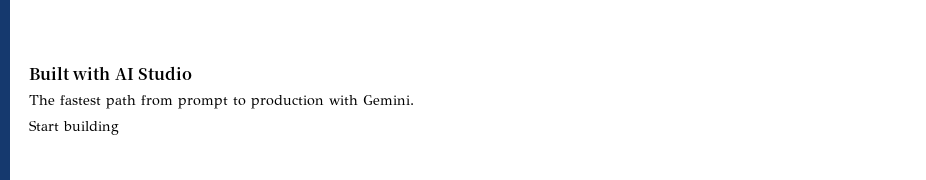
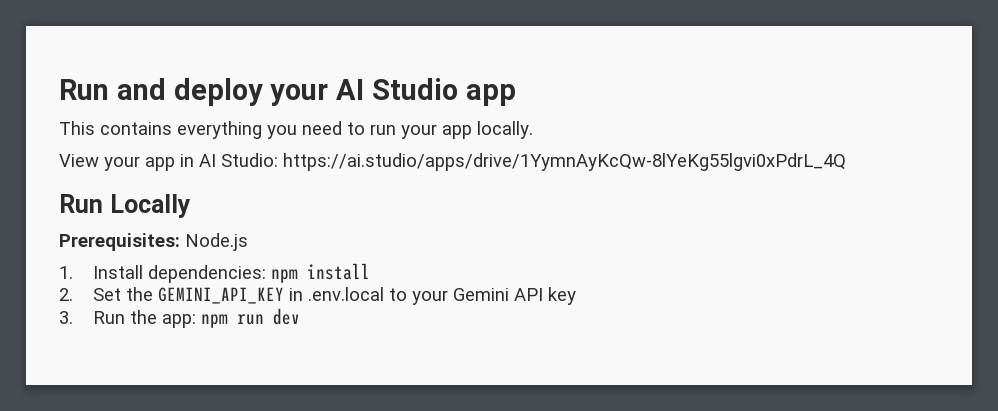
- Built with AI Studio
- The fastest path from prompt to production with Gemini.
- Start building
+ Run and deploy your AI Studio app
+ This contains everything you need to run your app locally.
+ View your app in AI Studio: https://ai.studio/apps/drive/1YymnAyKcQw-8lYeKg55lgvi0xPdrL_4Q
+ Run Locally
+ Prerequisites: Node.js
+ 1. Install dependencies: npm install
+ 2. Set the GEMINI_API_KEY in .env.local to your Gemini API key
+ 3. Run the app: npm run dev

